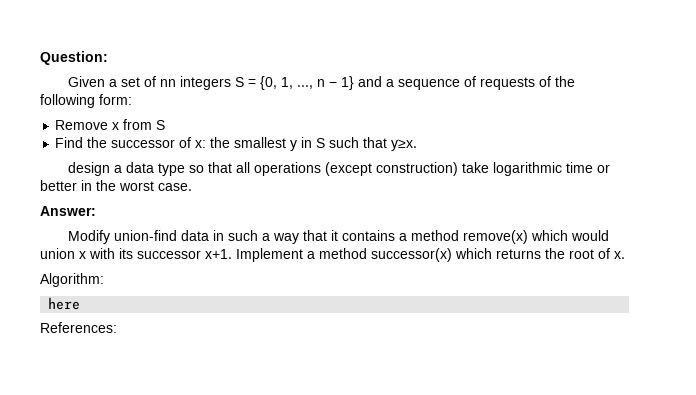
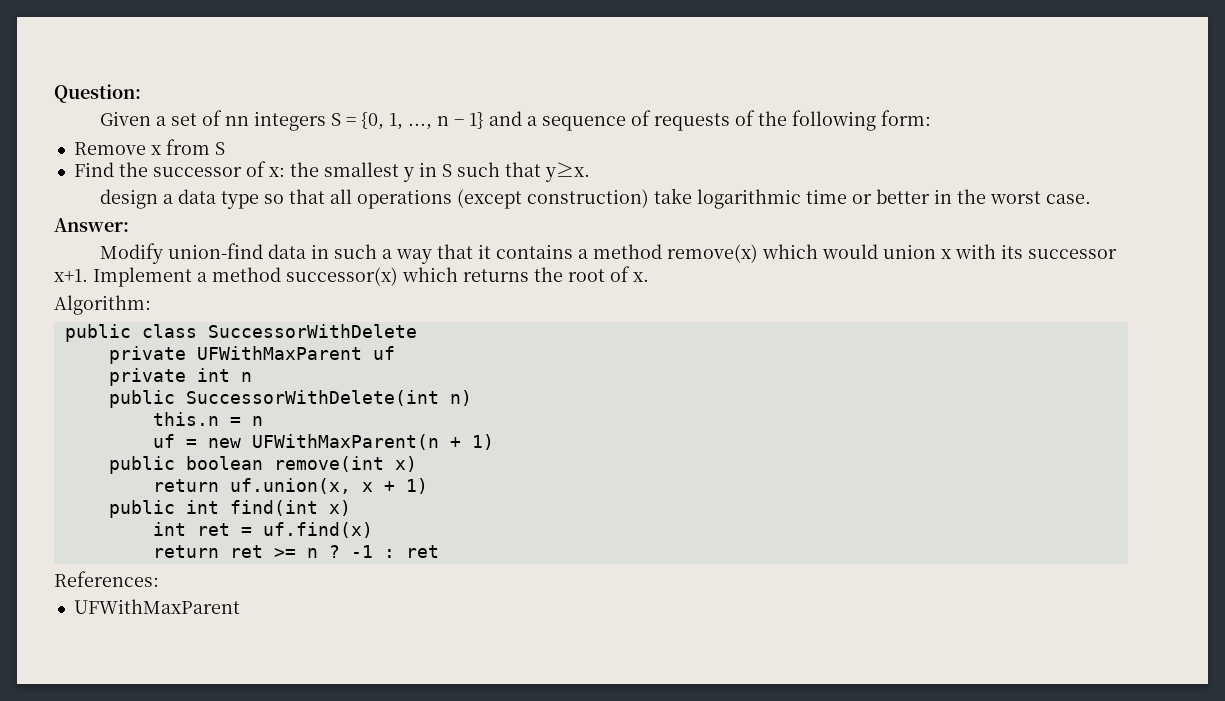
- here
+ public class SuccessorWithDelete
+ private UFWithMaxParent uf
+ private int n
+ public SuccessorWithDelete(int n)
+ this.n = n
+ uf = new UFWithMaxParent(n + 1)
+ public boolean remove(int x)
+ return uf.union(x, x + 1)
+ public int find(int x)
+ int ret = uf.find(x)
+ return ret >= n ? -1 : ret
  References:
+ UFWithMaxParent

